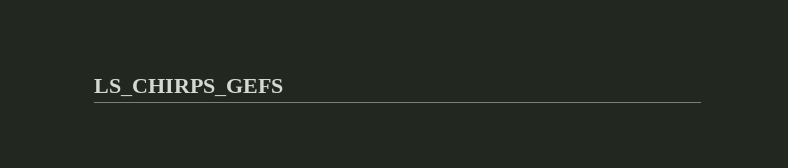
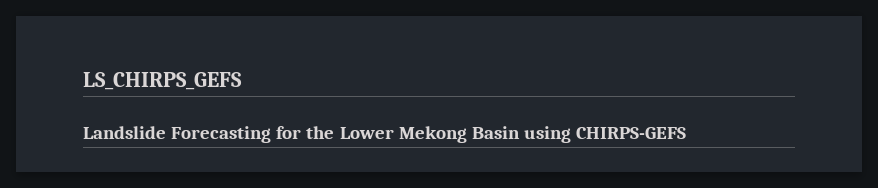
+ Landslide Forecasting for the Lower Mekong Basin using CHIRPS-GEFS

